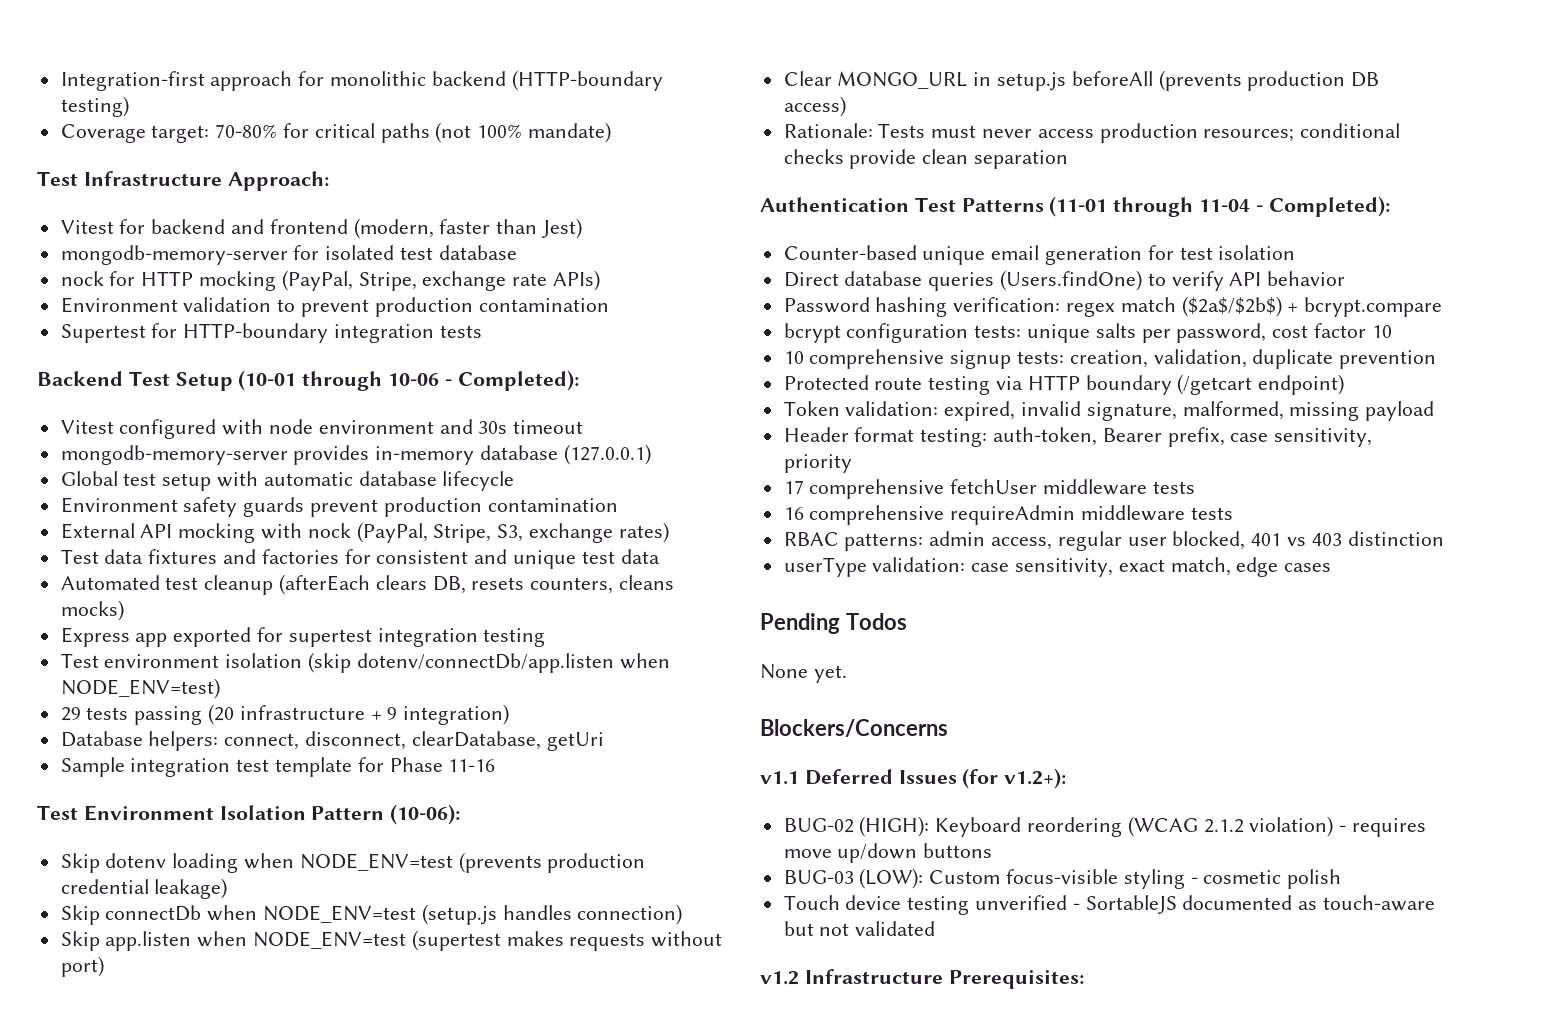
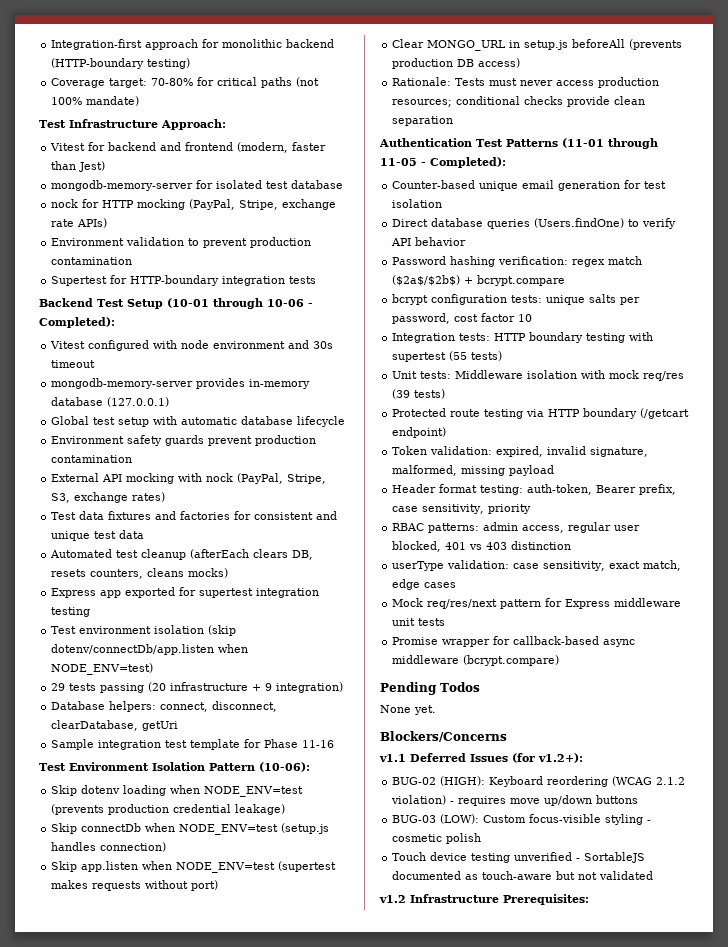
- Authentication Test Patterns (11-01 through 11-04 - Completed):
+ Authentication Test Patterns (11-01 through 11-05 - Completed):
- 10 comprehensive signup tests: creation, validation, duplicate prevention
+ Integration tests: HTTP boundary testing with supertest (55 tests)
+ Unit tests: Middleware isolation with mock req/res (39 tests)
- 17 comprehensive fetchUser middleware tests
- 16 comprehensive requireAdmin middleware tests
+ Mock req/res/next pattern for Express middleware unit tests
+ Promise wrapper for callback-based async middleware (bcrypt.compare)

